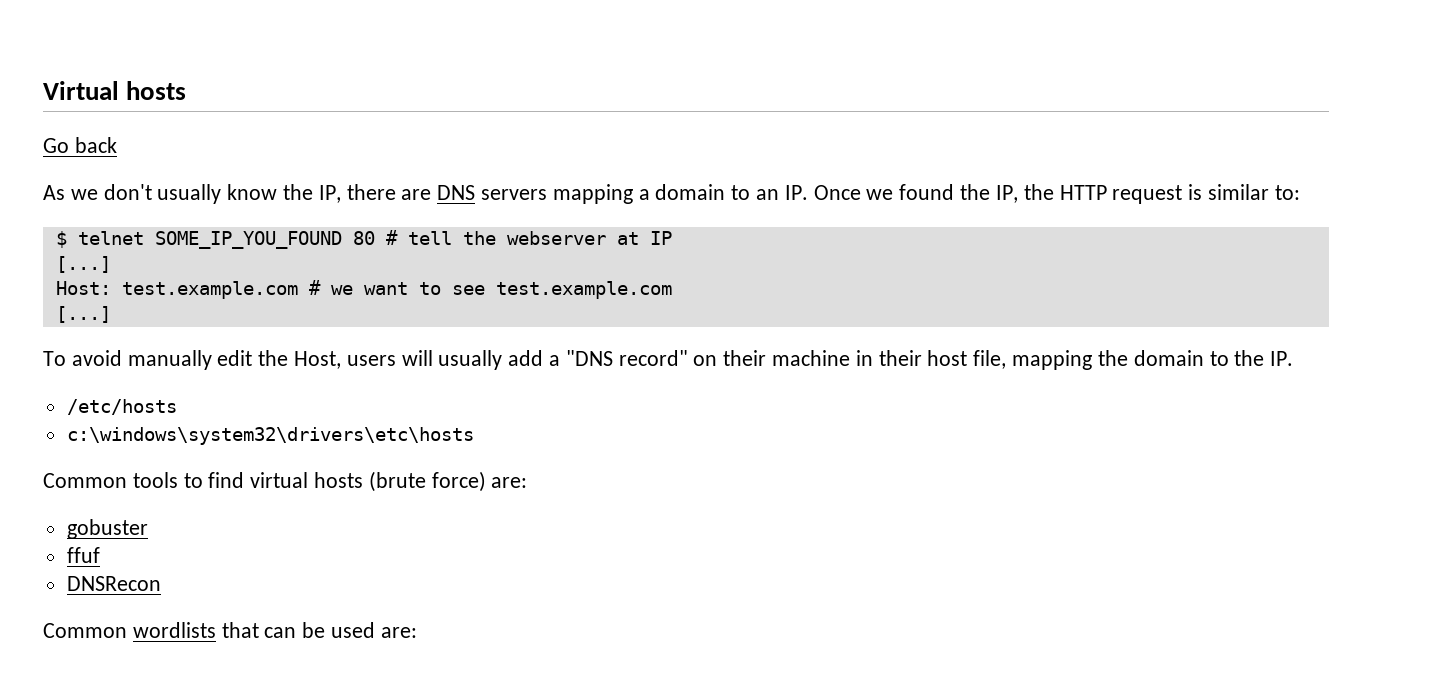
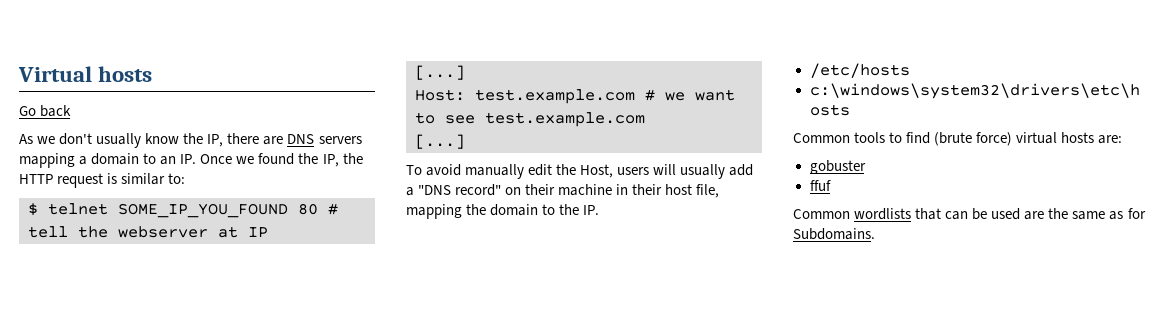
- Common tools to find virtual hosts (brute force) are:
+ Common tools to find (brute force) virtual hosts are:
- DNSRecon
- Common wordlists that can be used are:
+ Common wordlists that can be used are the same as for Subdomains.

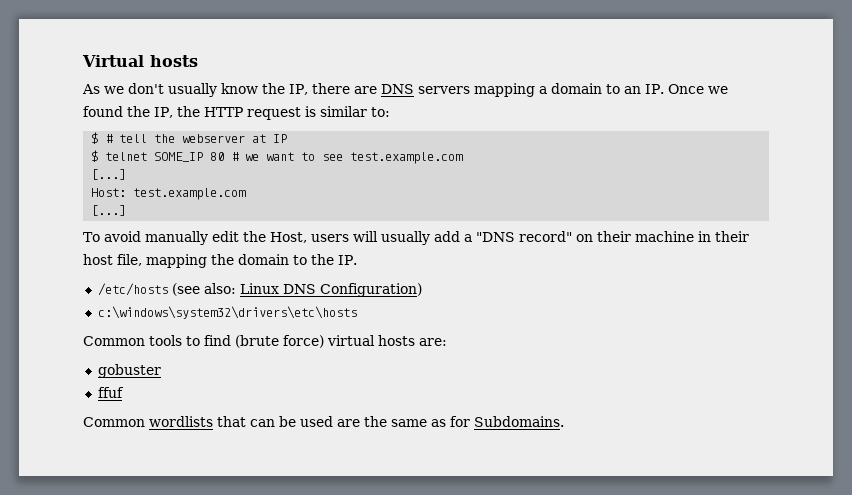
- Go back
- $ telnet SOME_IP_YOU_FOUND 80 # tell the webserver at IP
- [...]
- Host: test.example.com # we want to see test.example.com
+ $ # tell the webserver at IP
+ $ telnet SOME_IP 80 # we want to see test.example.com
+ Host: test.example.com
+ [...]
- /etc/hosts
+ /etc/hosts (see also: Linux DNS Configuration)

